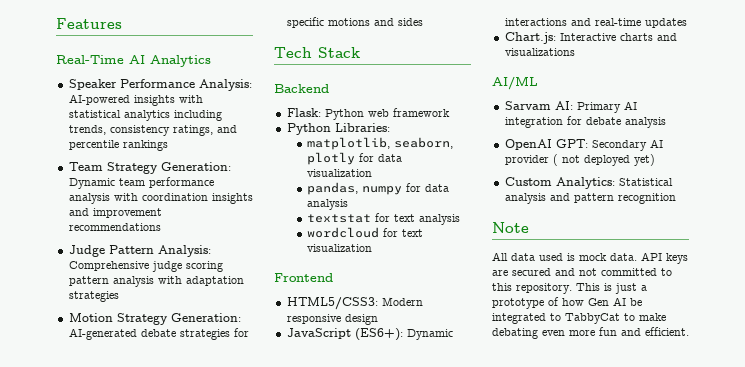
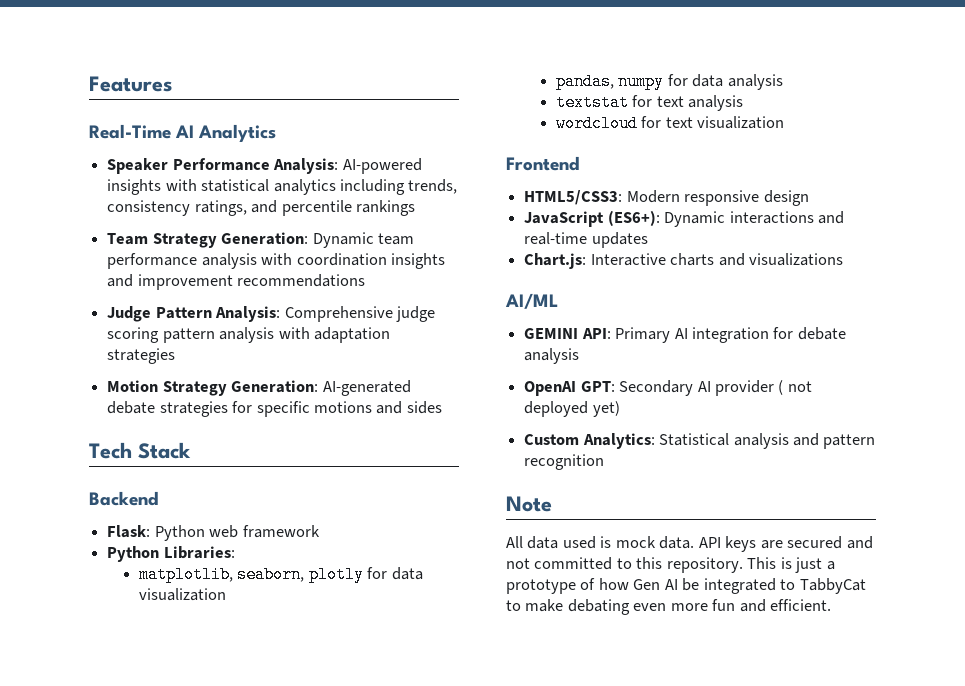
- Sarvam AI: Primary AI integration for debate analysis
+ GEMINI API: Primary AI integration for debate analysis

